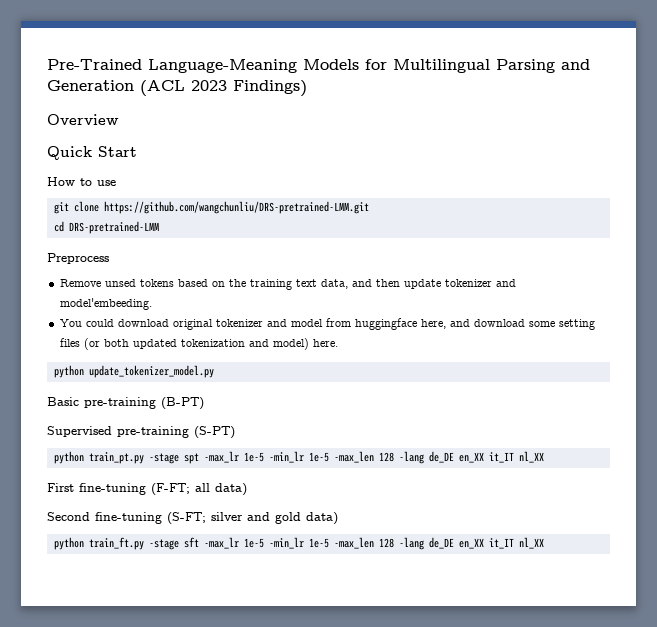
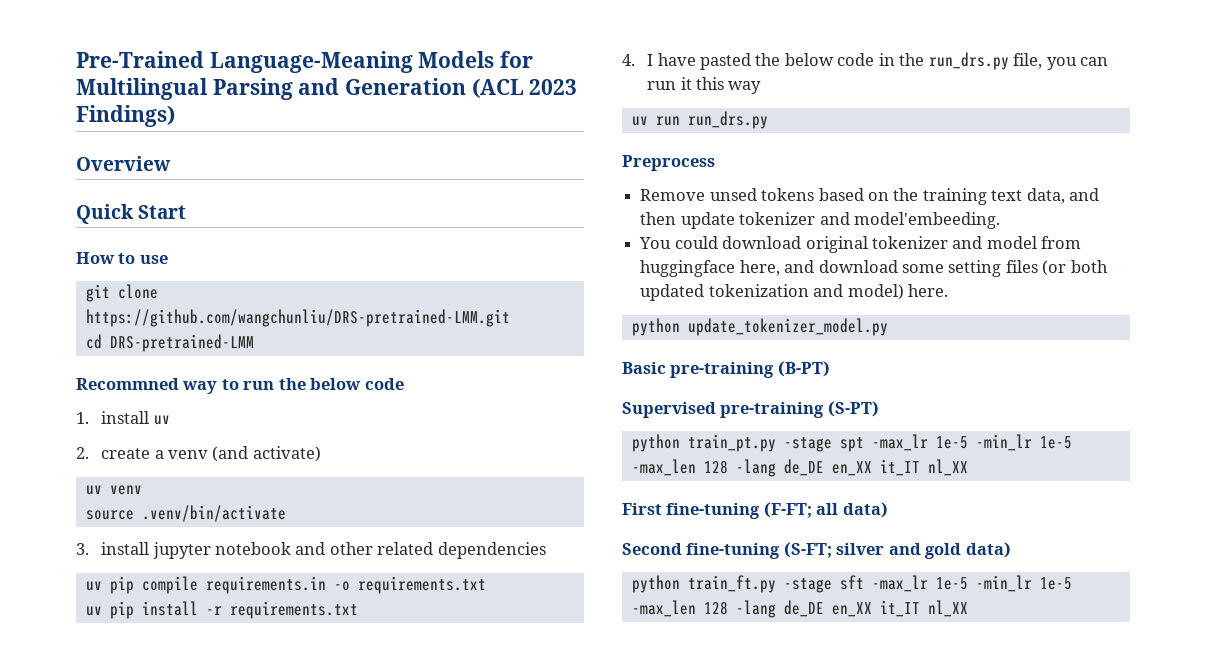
+ Recommned way to run the below code
+ 1. install uv
+ 2. create a venv (and activate)
+ uv venv
+ source .venv/bin/activate
+ 3. install jupyter notebook and other related dependencies
+ uv pip compile requirements.in -o requirements.txt
+ uv pip install -r requirements.txt
+ 4. I have pasted the below code in the run_drs.py file, you can run it this way
+ uv run run_drs.py

